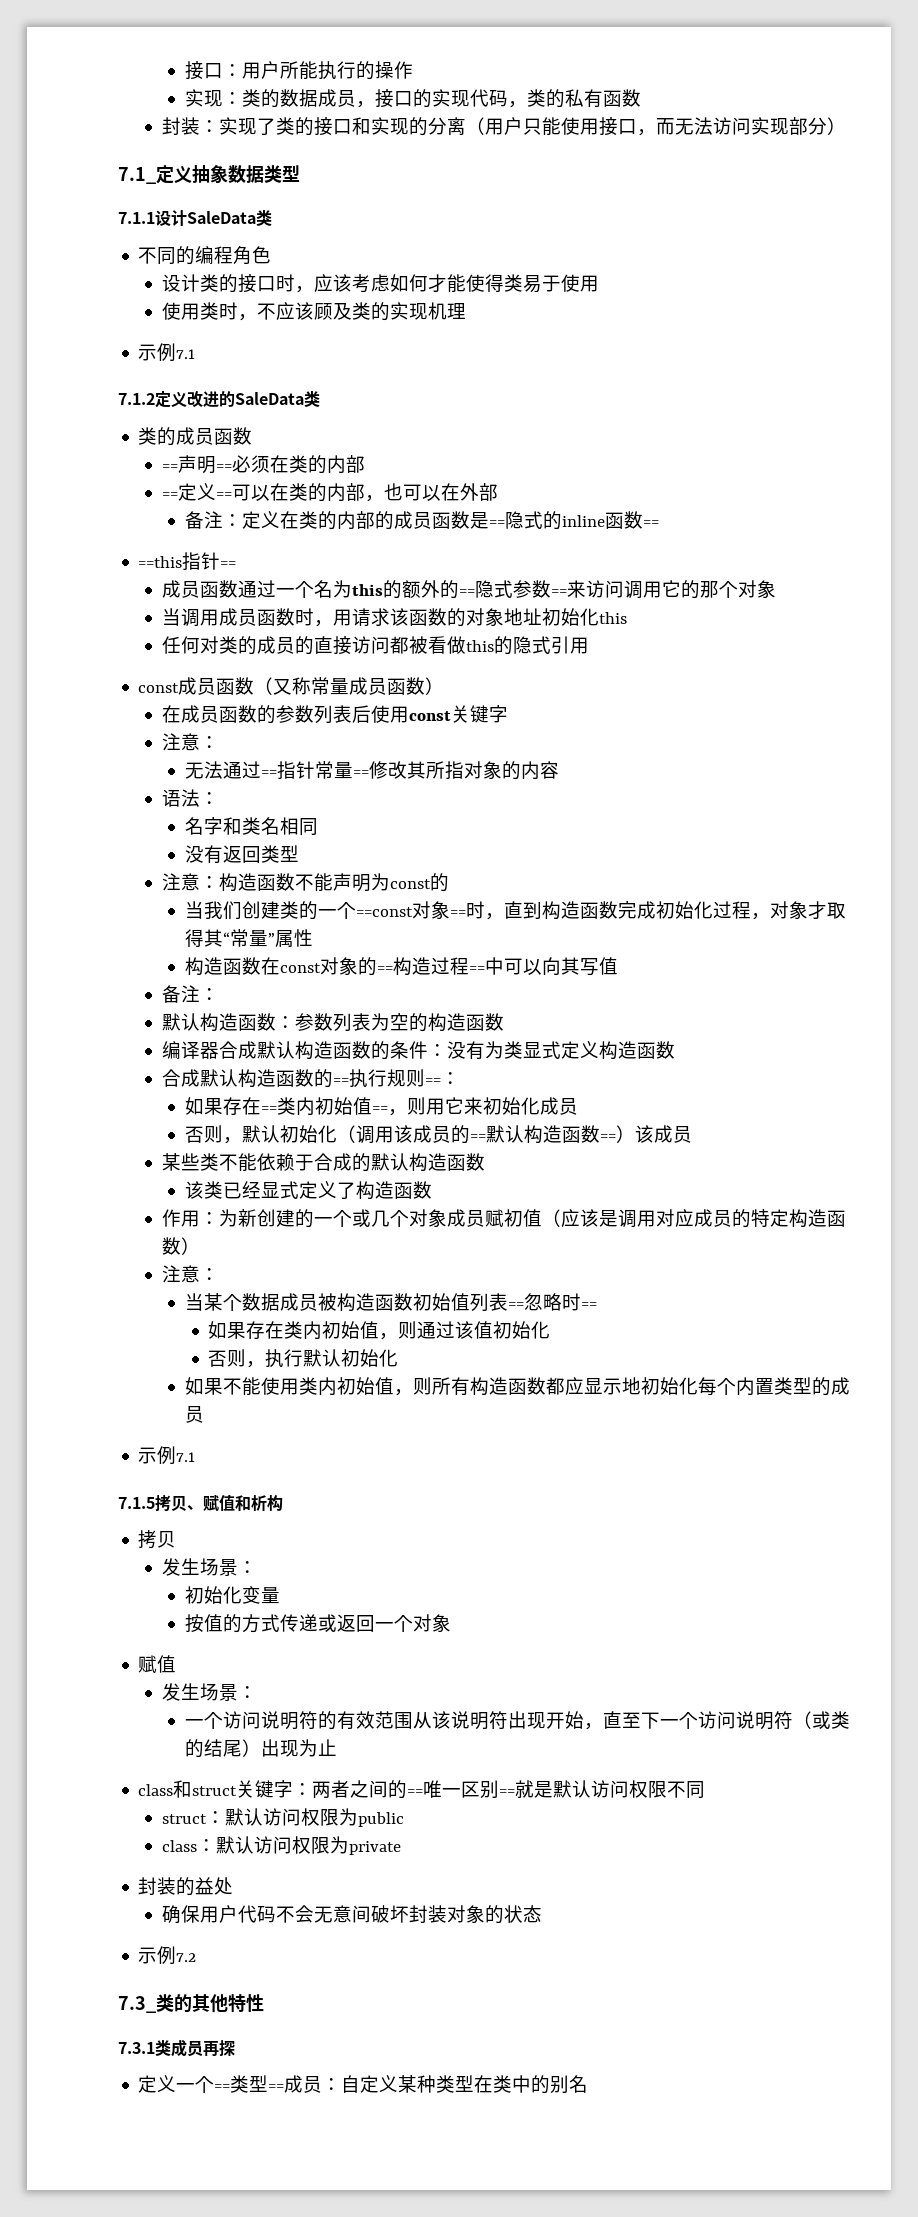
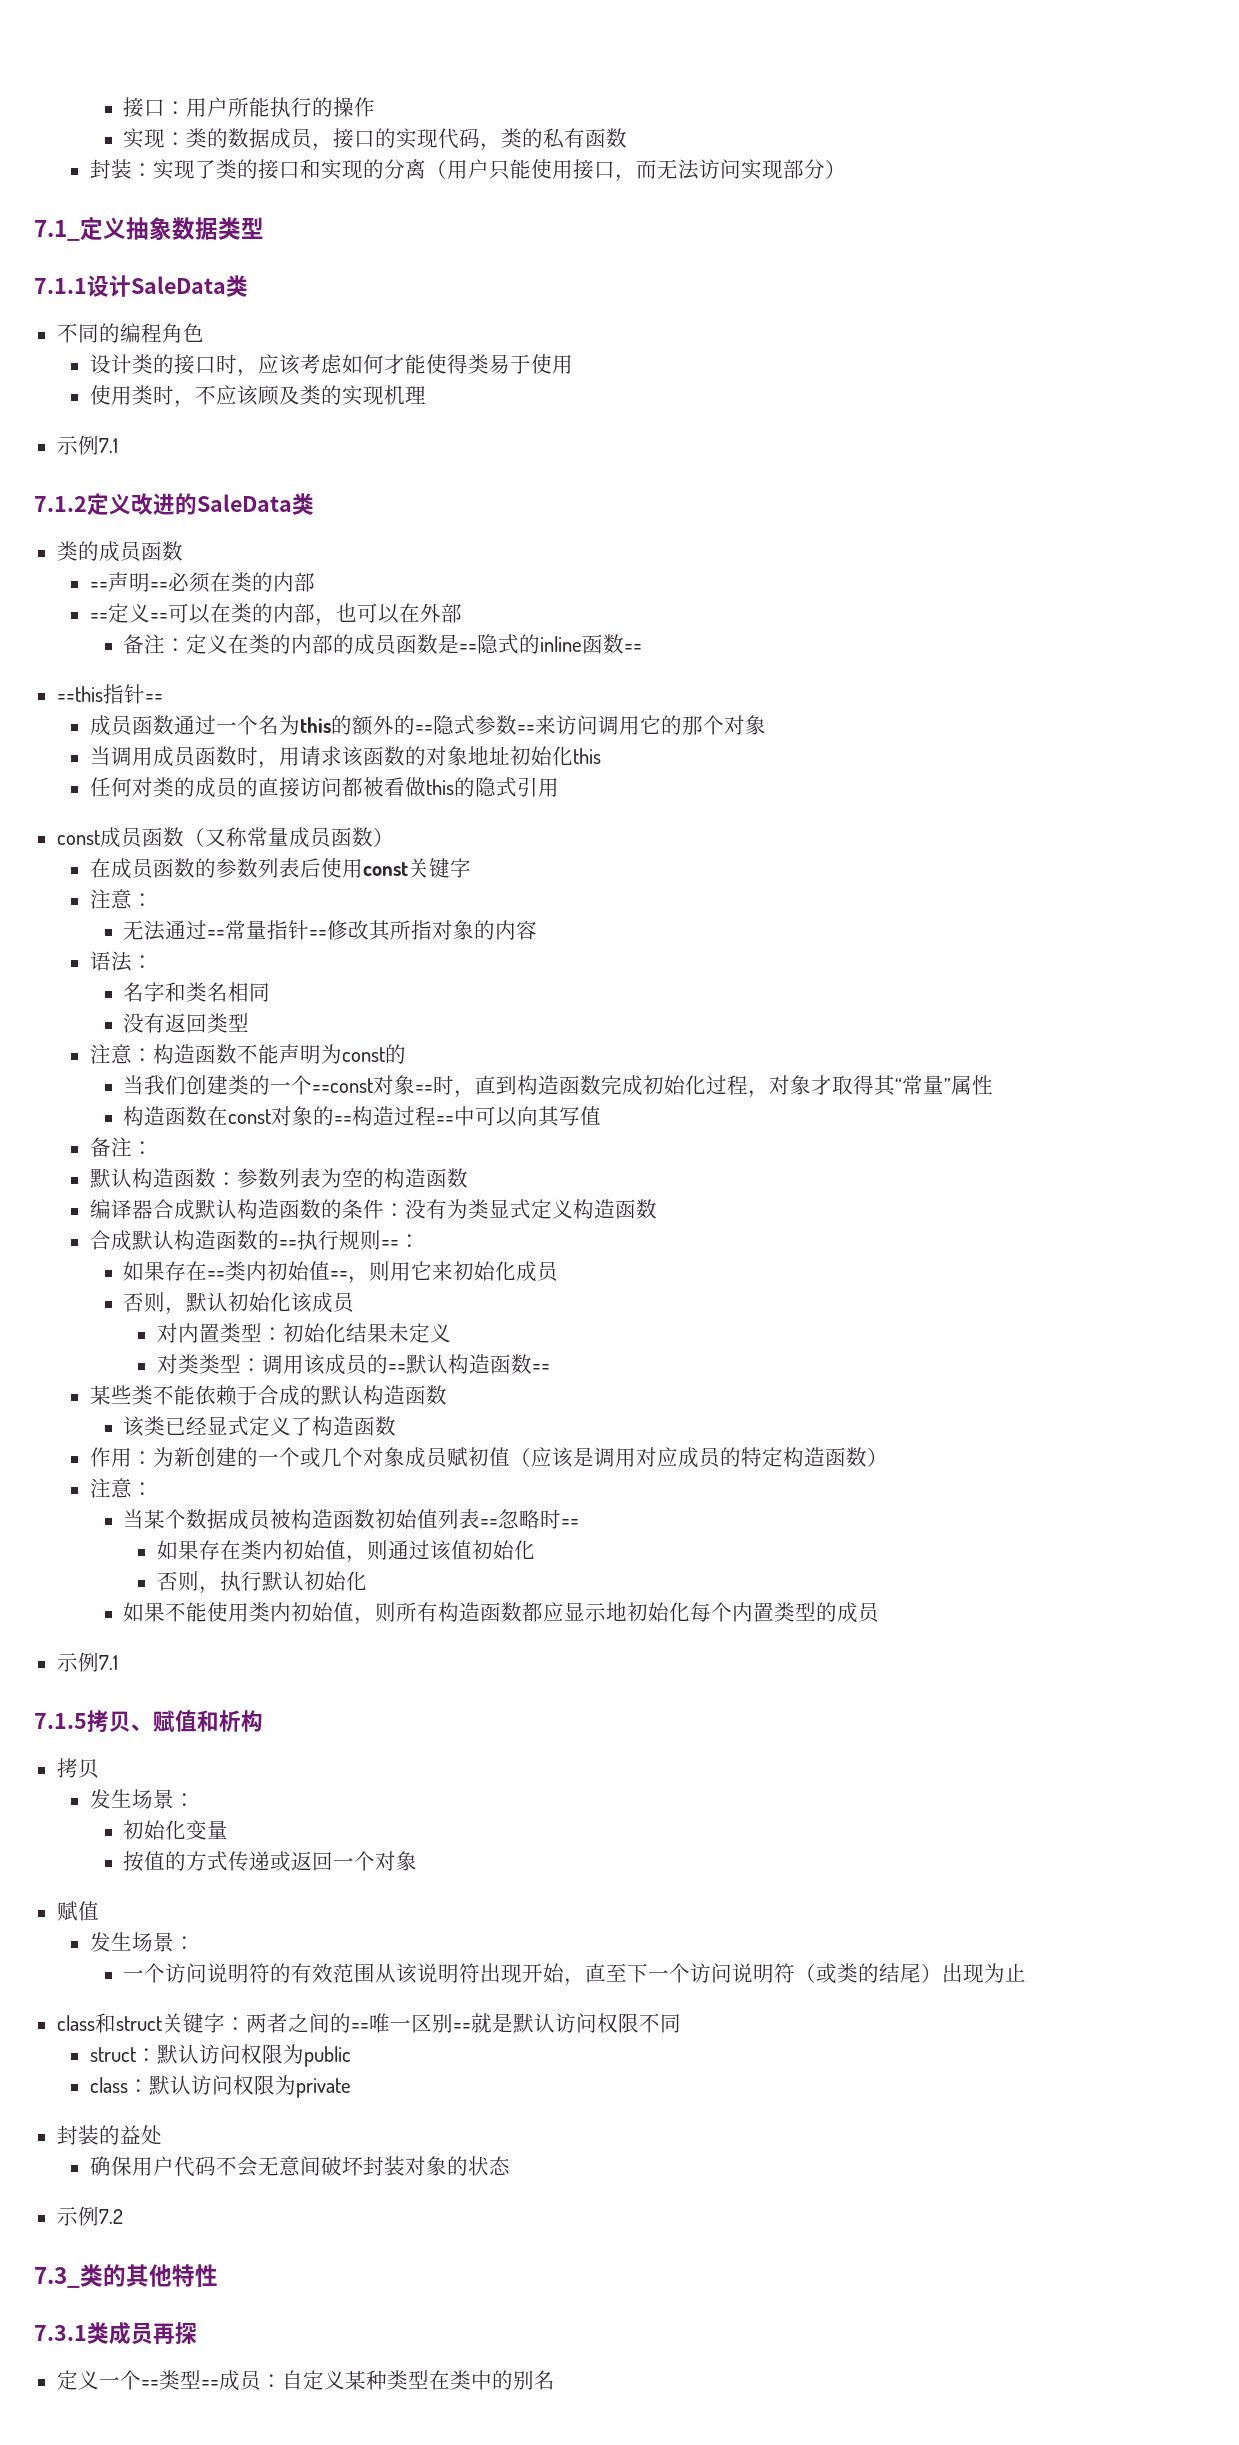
- 无法通过==指针常量==修改其所指对象的内容
+ 无法通过==常量指针==修改其所指对象的内容
- 否则，默认初始化（调用该成员的==默认构造函数==）该成员
+ 否则，默认初始化该成员
+ 对内置类型：初始化结果未定义
+ 对类类型：调用该成员的==默认构造函数==

